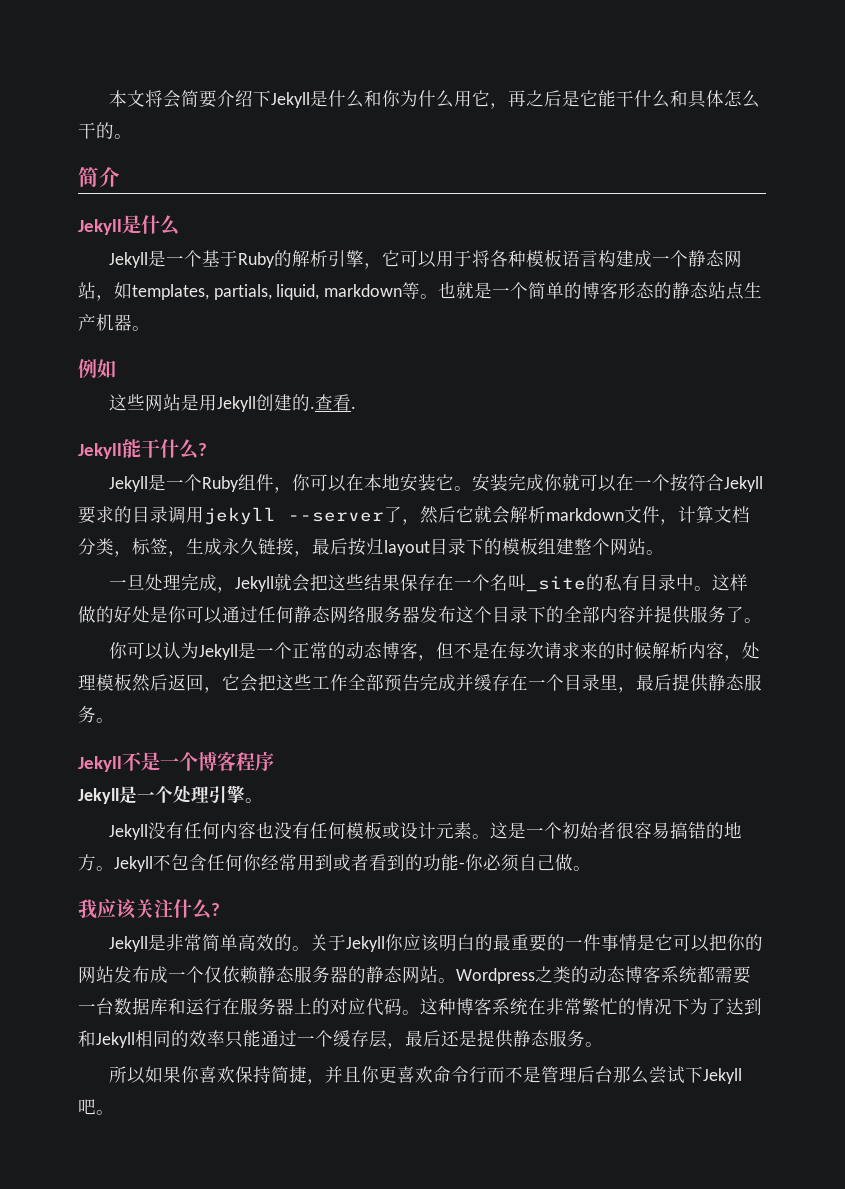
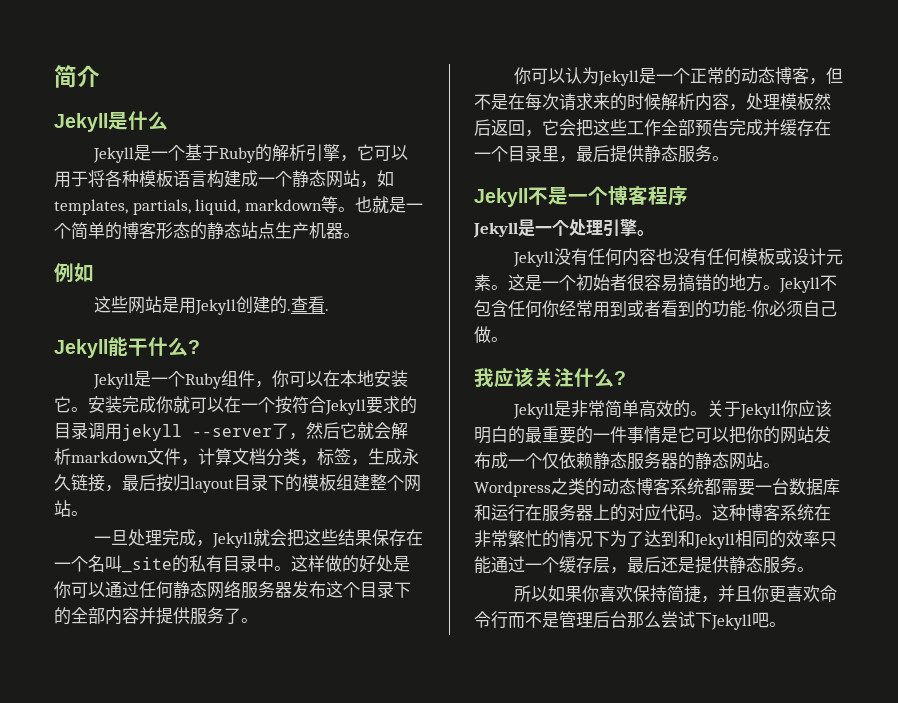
- 本文将会简要介绍下Jekyll是什么和你为什么用它，再之后是它能干什么和具体怎么干的。

